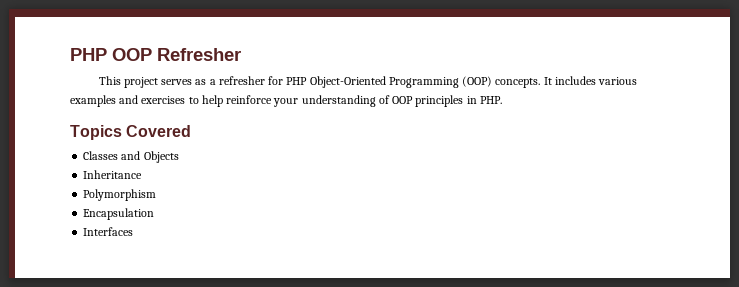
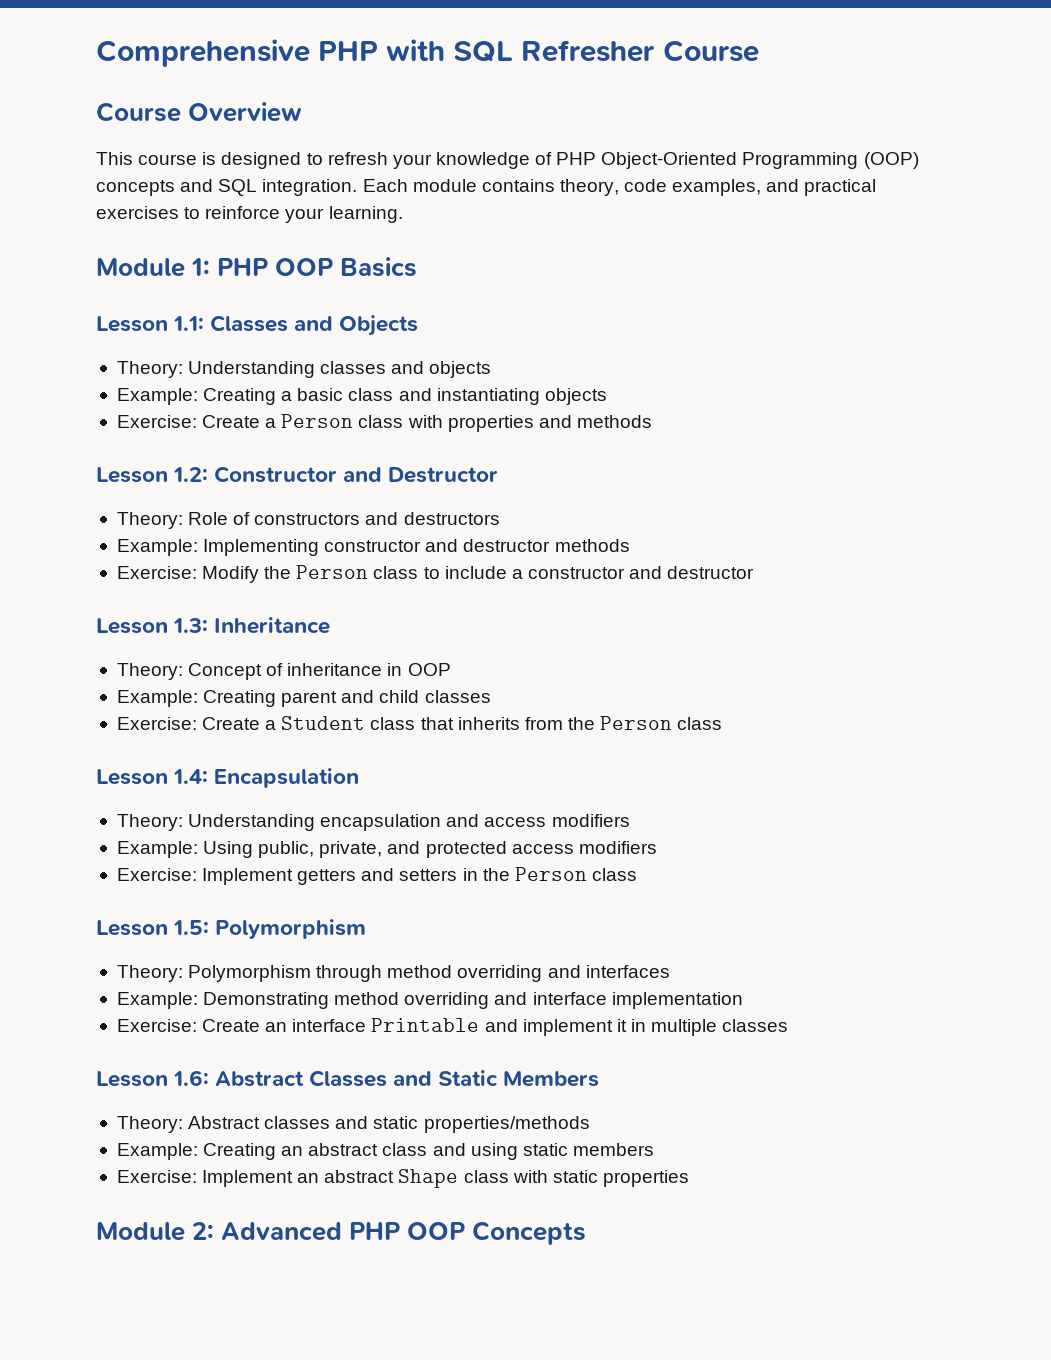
- PHP OOP Refresher
- This project serves as a refresher for PHP Object-Oriented Programming (OOP) concepts. It includes various examples and exercises to help reinforce your understanding of OOP principles in PHP.
- Topics Covered
- Classes and Objects
- Inheritance
- Polymorphism
- Encapsulation
- Interfaces
+ Comprehensive PHP with SQL Refresher Course
+ Course Overview
+ This course is designed to refresh your knowledge of PHP Object-Oriented Programming (OOP) concepts and SQL integration. Each module contains theory, code examples, and practical exercises to reinforce your learning.
+ Module 1: PHP OOP Basics
+ Lesson 1.1: Classes and Objects
+ Theory: Understanding classes and objects
+ Example: Creating a basic class and instantiating objects
+ Exercise: Create a Person class with properties and methods
+ Lesson 1.2: Constructor and Destructor
+ Theory: Role of constructors and destructors
+ Example: Implementing constructor and destructor methods
+ Exercise: Modify the Person class to include a constructor and destructor
+ Lesson 1.3: Inheritance
+ Theory: Concept of inheritance in OOP
+ Example: Creating parent and child classes
+ Exercise: Create a Student class that inherits from the Person class
+ Lesson 1.4: Encapsulation
+ Theory: Understanding encapsulation and access modifiers
+ Example: Using public, private, and protected access modifiers
+ Exercise: Implement getters and setters in the Person class
+ Lesson 1.5: Polymorphism
+ Theory: Polymorphism through method overriding and interfaces
+ Example: Demonstrating method overriding and interface implementation
+ Exercise: Create an interface Printable and implement it in multiple classes
+ Lesson 1.6: Abstract Classes and Static Members
+ Theory: Abstract classes and static properties/methods
+ Example: Creating an abstract class and using static members
+ Exercise: Implement an abstract Shape class with static properties
+ Module 2: Advanced PHP OOP Concepts

